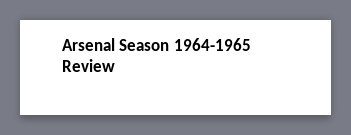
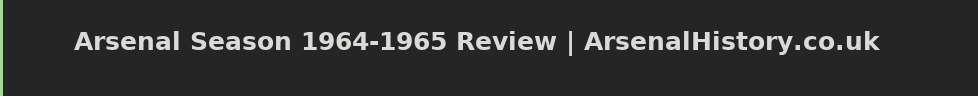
- Arsenal Season 1964-1965 Review
+ Arsenal Season 1964-1965 Review | ArsenalHistory.co.uk

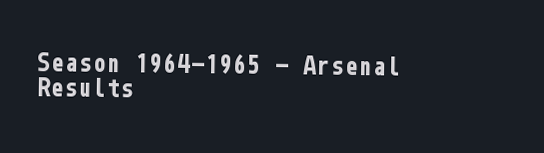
- Arsenal Season 1964-1965 Review | ArsenalHistory.co.uk
+ Season 1964-1965 - Arsenal Results

